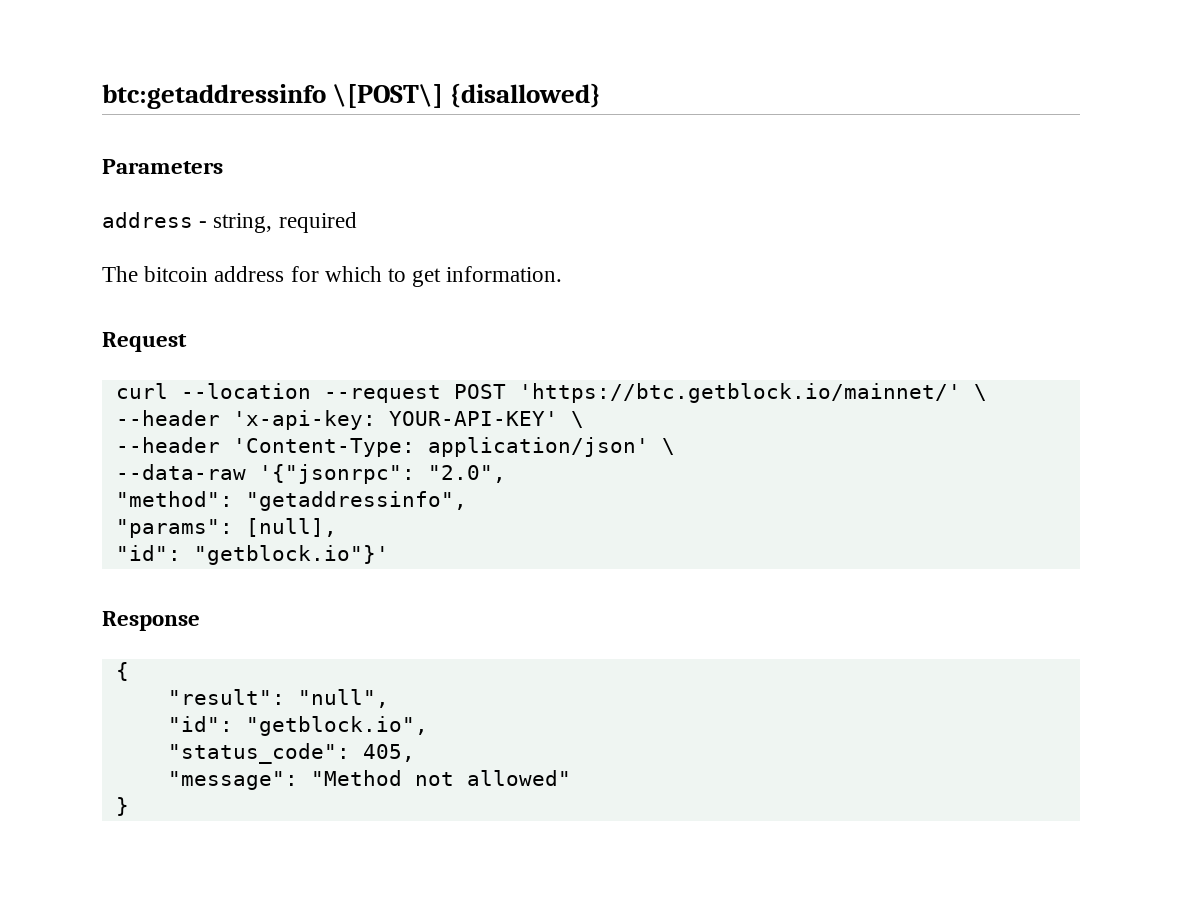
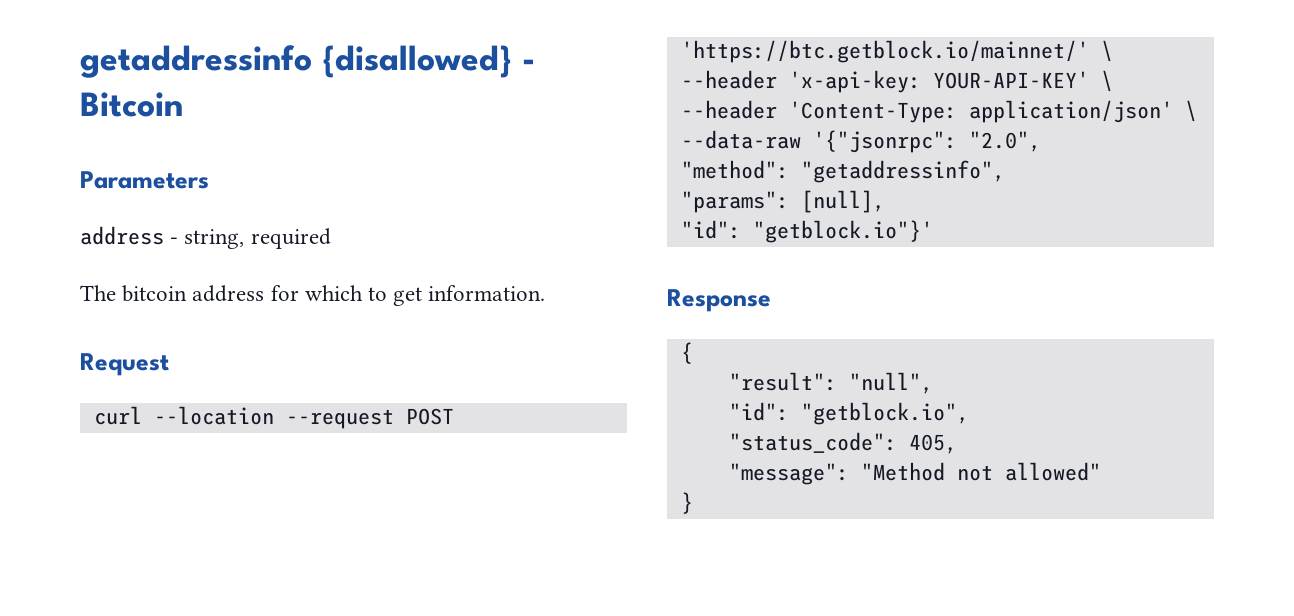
- btc:getaddressinfo \[POST\] {disallowed}
+ getaddressinfo {disallowed} - Bitcoin

